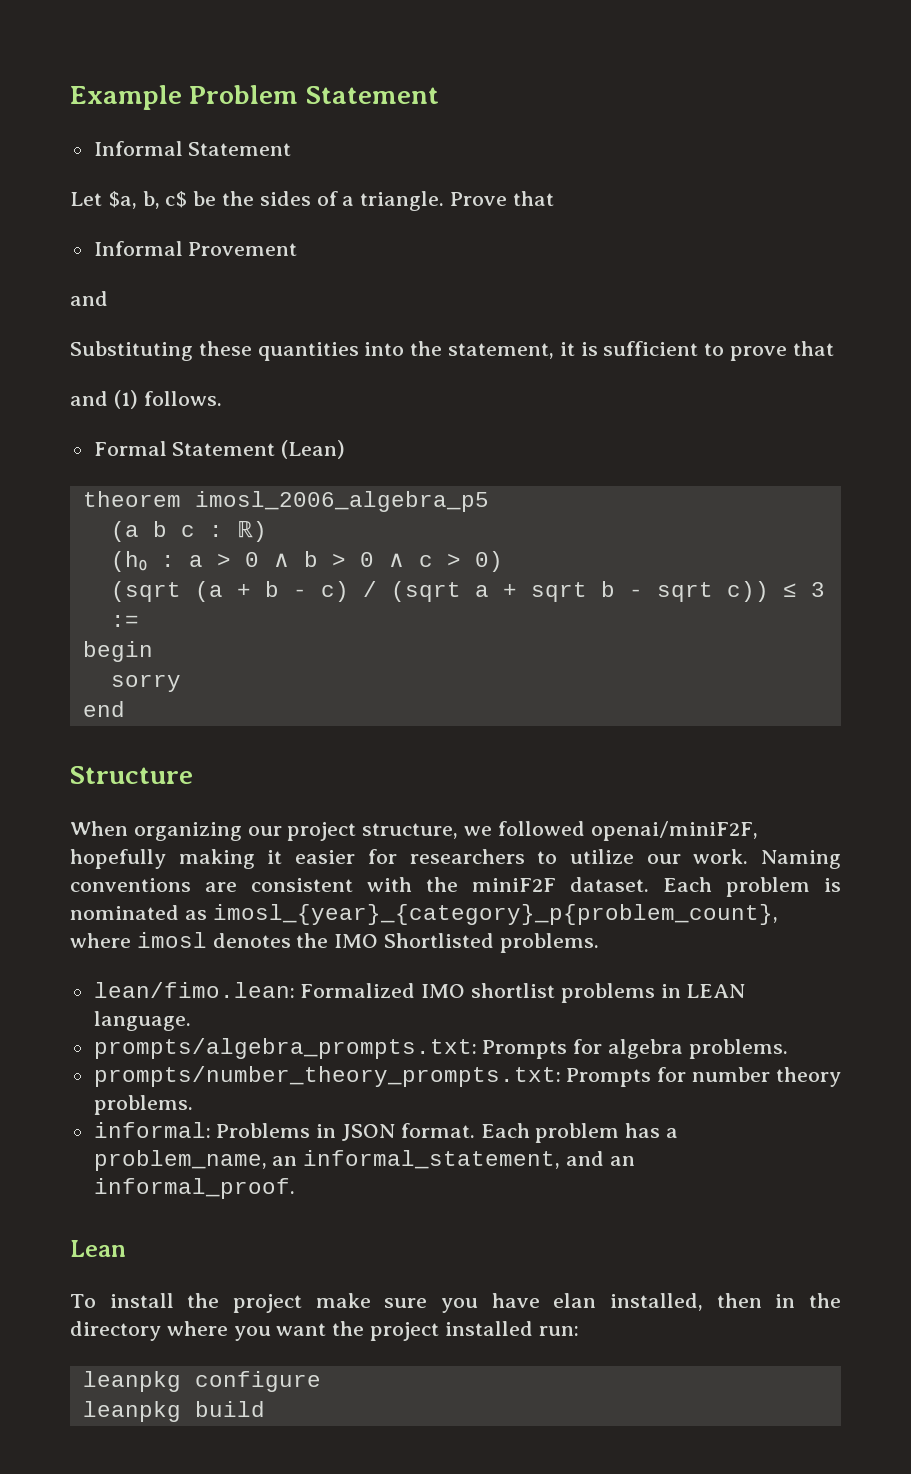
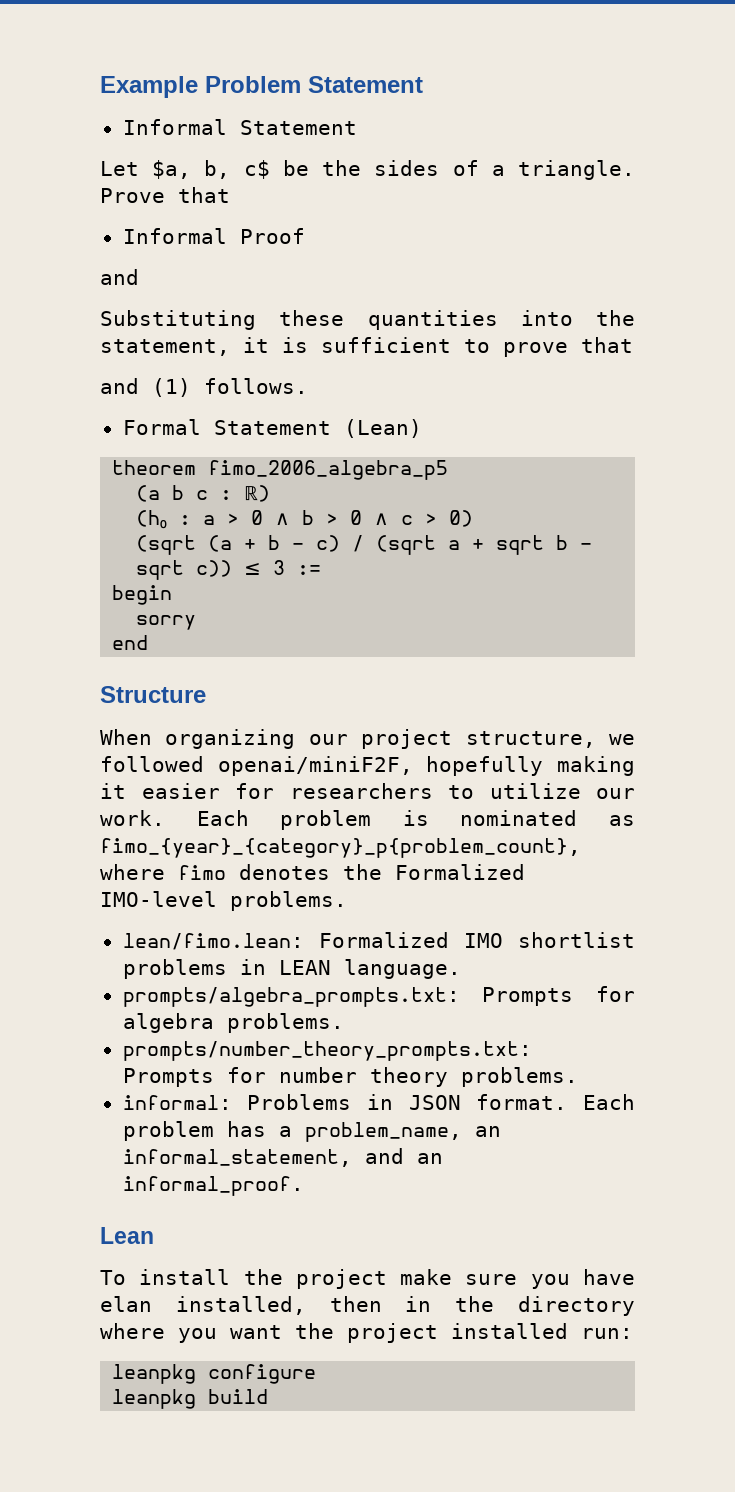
- Informal Provement
+ Informal Proof
- theorem imosl_2006_algebra_p5
+ theorem fimo_2006_algebra_p5
- Naming conventions are consistent with the miniF2F dataset.
- Each problem is nominated as imosl_{year}_{category}_p{problem_count}, where imosl denotes the IMO Shortlisted problems.
+ Each problem is nominated as fimo_{year}_{category}_p{problem_count}, where fimo denotes the Formalized IMO-level problems.

